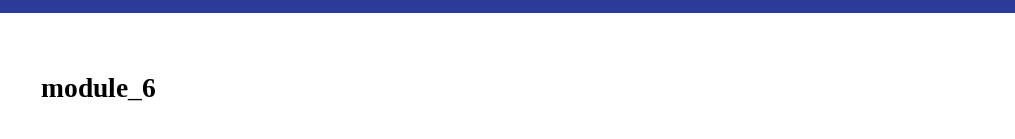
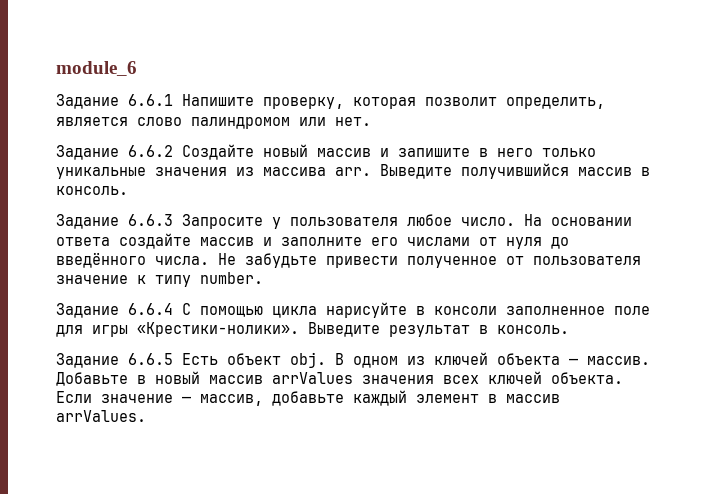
+ Задание 6.6.1 Напишите проверку, которая позволит определить, является слово палиндромом или нет.
+ Задание 6.6.2 Создайте новый массив и запишите в него только уникальные значения из массива arr. Выведите получившийся массив в консоль.
+ Задание 6.6.3 Запросите у пользователя любое число. На основании ответа создайте массив и заполните его числами от нуля до введённого числа. Не забудьте привести полученное от пользователя значение к типу number.
+ Задание 6.6.4 С помощью цикла нарисуйте в консоли заполненное поле для игры «Крестики-нолики». Выведите результат в консоль.
+ Задание 6.6.5 Есть объект obj. В одном из ключей объекта — массив. Добавьте в новый массив arrValues значения всех ключей объекта. Если значение — массив, добавьте каждый элемент в массив arrValues.

